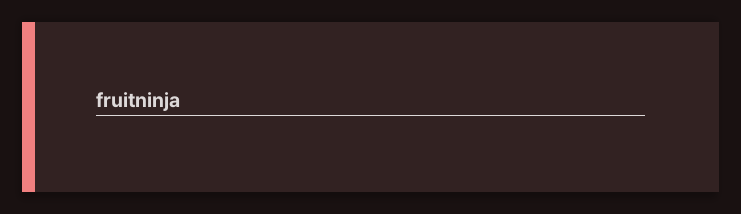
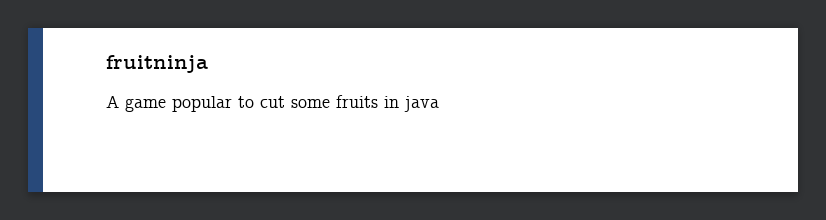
+ A game popular to cut some fruits in java

